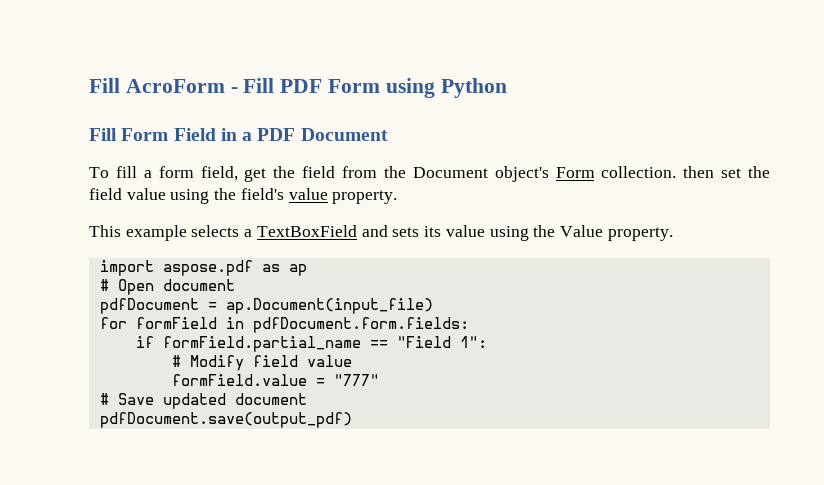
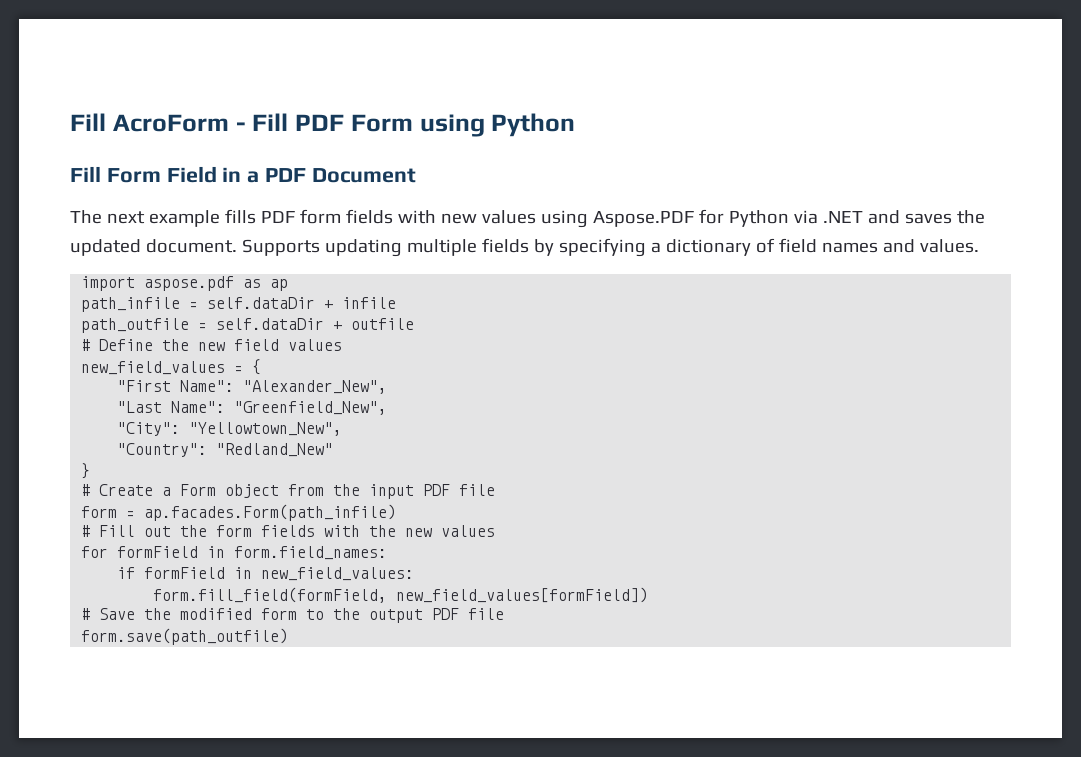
- To fill a form field, get the field from the Document object's Form collection. then set the field value using the field's value property.
- This example selects a TextBoxField and sets its value using the Value property.
+ The next example fills PDF form fields with new values using Aspose.PDF for Python via .NET and saves the updated document. Supports updating multiple fields by specifying a dictionary of field names and values.
  import aspose.pdf as ap
- # Open document
- pdfDocument = ap.Document(input_file)
+ path_infile = self.dataDir + infile
+ path_outfile = self.dataDir + outfile
+ # Define the new field values
+ new_field_values = {
+ "First Name": "Alexander_New",
+ "Last Name": "Greenfield_New",
+ "City": "Yellowtown_New",
+ "Country": "Redland_New"
+ }
+ # Create a Form object from the input PDF file
+ form = ap.facades.Form(path_infile)
+ # Fill out the form fields with the new values
- for formField in pdfDocument.form.fields:
+ for formField in form.field_names:
- if formField.partial_name == "Field 1":
- # Modify field value
- formField.value = "777"
- # Save updated document
- pdfDocument.save(output_pdf)
+ if formField in new_field_values:
+ form.fill_field(formField, new_field_values[formField])
+ # Save the modified form to the output PDF file
+ form.save(path_outfile)

